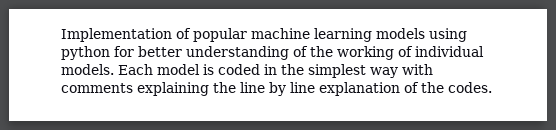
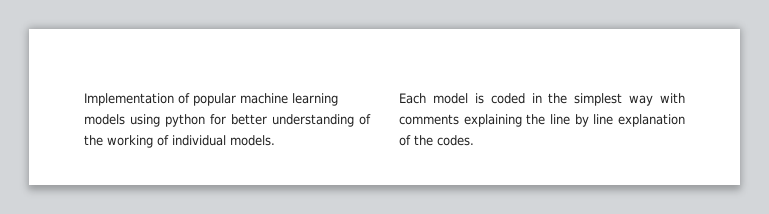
- Implementation of popular machine learning models using python for better understanding of the working of individual models. Each model is coded in the simplest way with comments explaining the line by line explanation of the codes.
+ Implementation of popular machine learning models using python for better understanding of the working of individual models.
+ Each model is coded in the simplest way with comments explaining the line by line explanation of the codes.

